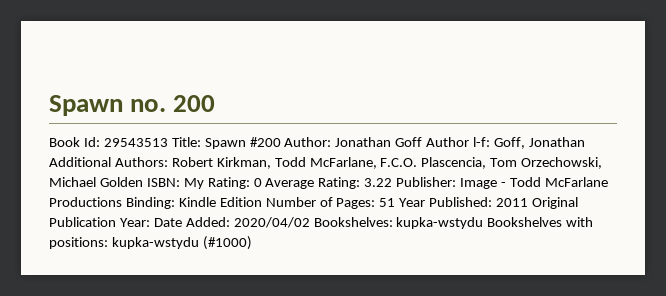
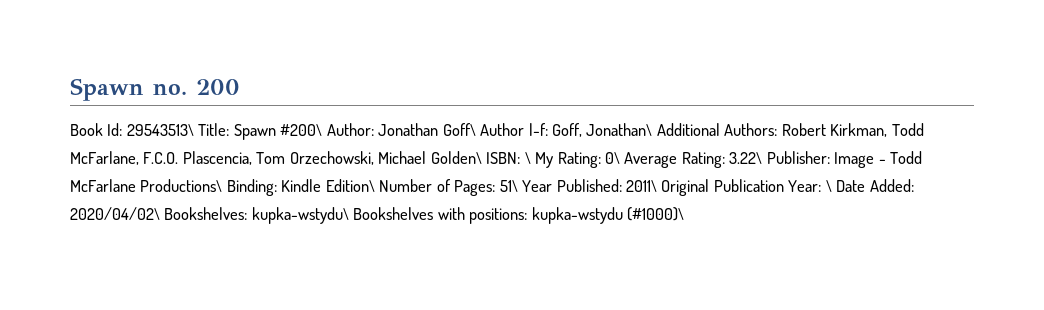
- Book Id: 29543513 Title: Spawn #200 Author: Jonathan Goff Author l-f: Goff, Jonathan Additional Authors: Robert Kirkman, Todd McFarlane, F.C.O. Plascencia, Tom Orzechowski, Michael Golden ISBN: My Rating: 0 Average Rating: 3.22 Publisher: Image - Todd McFarlane Productions Binding: Kindle Edition Number of Pages: 51 Year Published: 2011 Original Publication Year: Date Added: 2020/04/02 Bookshelves: kupka-wstydu Bookshelves with positions: kupka-wstydu (#1000)
+ Book Id: 29543513\ Title: Spawn #200\ Author: Jonathan Goff\ Author l-f: Goff, Jonathan\ Additional Authors: Robert Kirkman, Todd McFarlane, F.C.O. Plascencia, Tom Orzechowski, Michael Golden\ ISBN: \ My Rating: 0\ Average Rating: 3.22\ Publisher: Image - Todd McFarlane Productions\ Binding: Kindle Edition\ Number of Pages: 51\ Year Published: 2011\ Original Publication Year: \ Date Added: 2020/04/02\ Bookshelves: kupka-wstydu\ Bookshelves with positions: kupka-wstydu (#1000)\

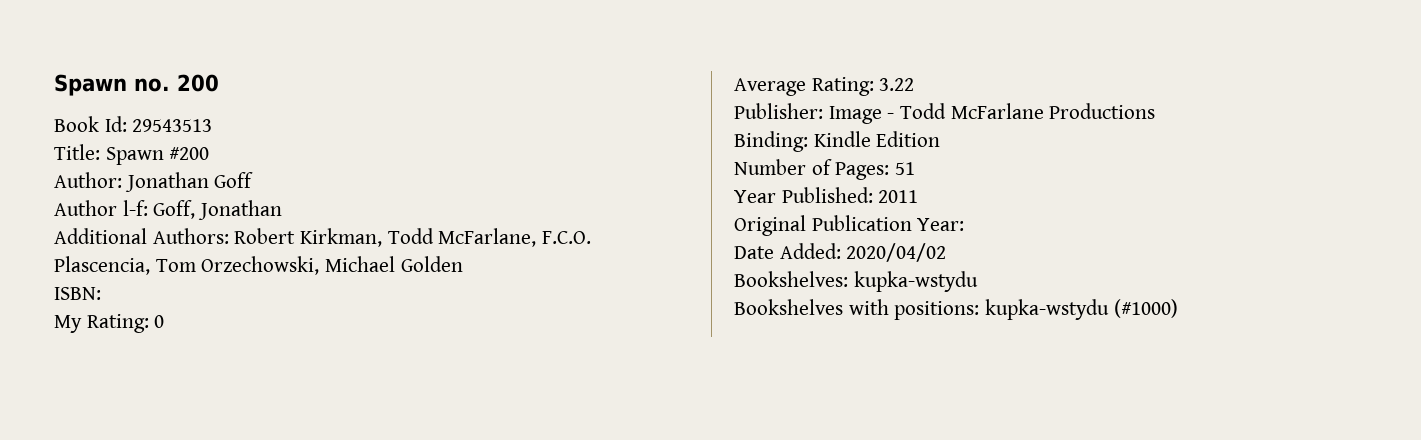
- Book Id: 29543513\ Title: Spawn #200\ Author: Jonathan Goff\ Author l-f: Goff, Jonathan\ Additional Authors: Robert Kirkman, Todd McFarlane, F.C.O. Plascencia, Tom Orzechowski, Michael Golden\ ISBN: \ My Rating: 0\ Average Rating: 3.22\ Publisher: Image - Todd McFarlane Productions\ Binding: Kindle Edition\ Number of Pages: 51\ Year Published: 2011\ Original Publication Year: \ Date Added: 2020/04/02\ Bookshelves: kupka-wstydu\ Bookshelves with positions: kupka-wstydu (#1000)\
+ Book Id: 29543513
+ Title: Spawn #200
+ Author: Jonathan Goff
+ Author l-f: Goff, Jonathan
+ Additional Authors: Robert Kirkman, Todd McFarlane, F.C.O. Plascencia, Tom Orzechowski, Michael Golden
+ ISBN:
+ My Rating: 0
+ Average Rating: 3.22
+ Publisher: Image - Todd McFarlane Productions
+ Binding: Kindle Edition
+ Number of Pages: 51
+ Year Published: 2011
+ Original Publication Year:
+ Date Added: 2020/04/02
+ Bookshelves: kupka-wstydu
+ Bookshelves with positions: kupka-wstydu (#1000)

